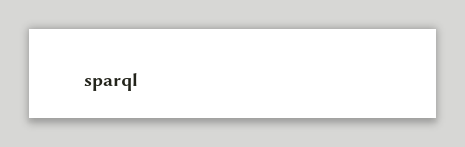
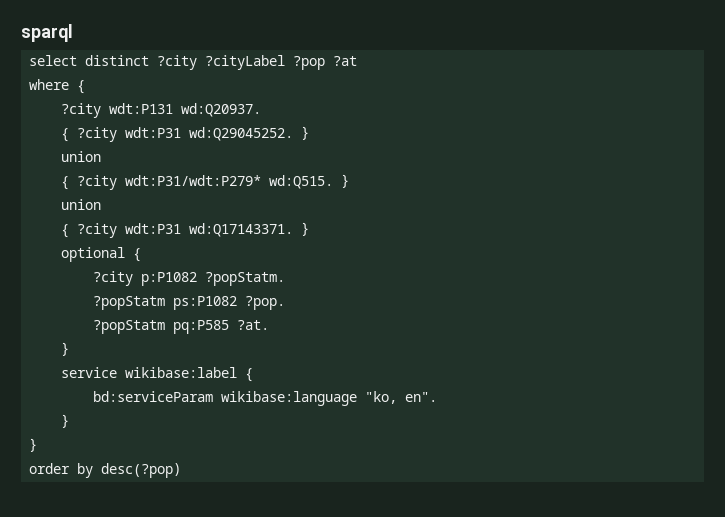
+ select distinct ?city ?cityLabel ?pop ?at
+ where {
+ ?city wdt:P131 wd:Q20937.
+ { ?city wdt:P31 wd:Q29045252. }
+ union
+ { ?city wdt:P31/wdt:P279* wd:Q515. }
+ union
+ { ?city wdt:P31 wd:Q17143371. }
+ optional {
+ ?city p:P1082 ?popStatm.
+ ?popStatm ps:P1082 ?pop.
+ ?popStatm pq:P585 ?at.
+ }
+ service wikibase:label {
+ bd:serviceParam wikibase:language "ko, en".
+ }
+ }
+ order by desc(?pop)

